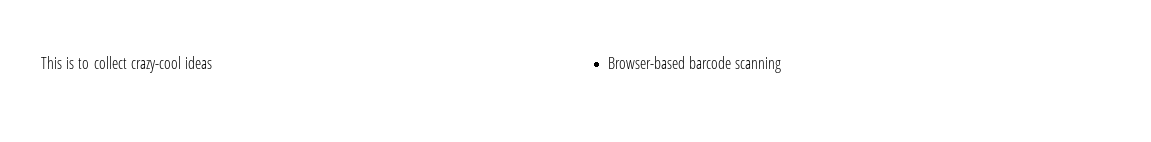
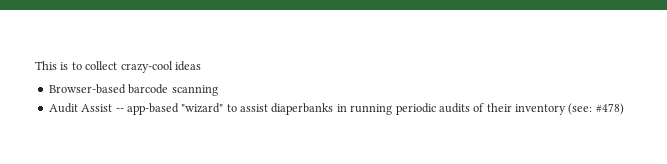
+ Audit Assist -- app-based "wizard" to assist diaperbanks in running periodic audits of their inventory (see: #478)

